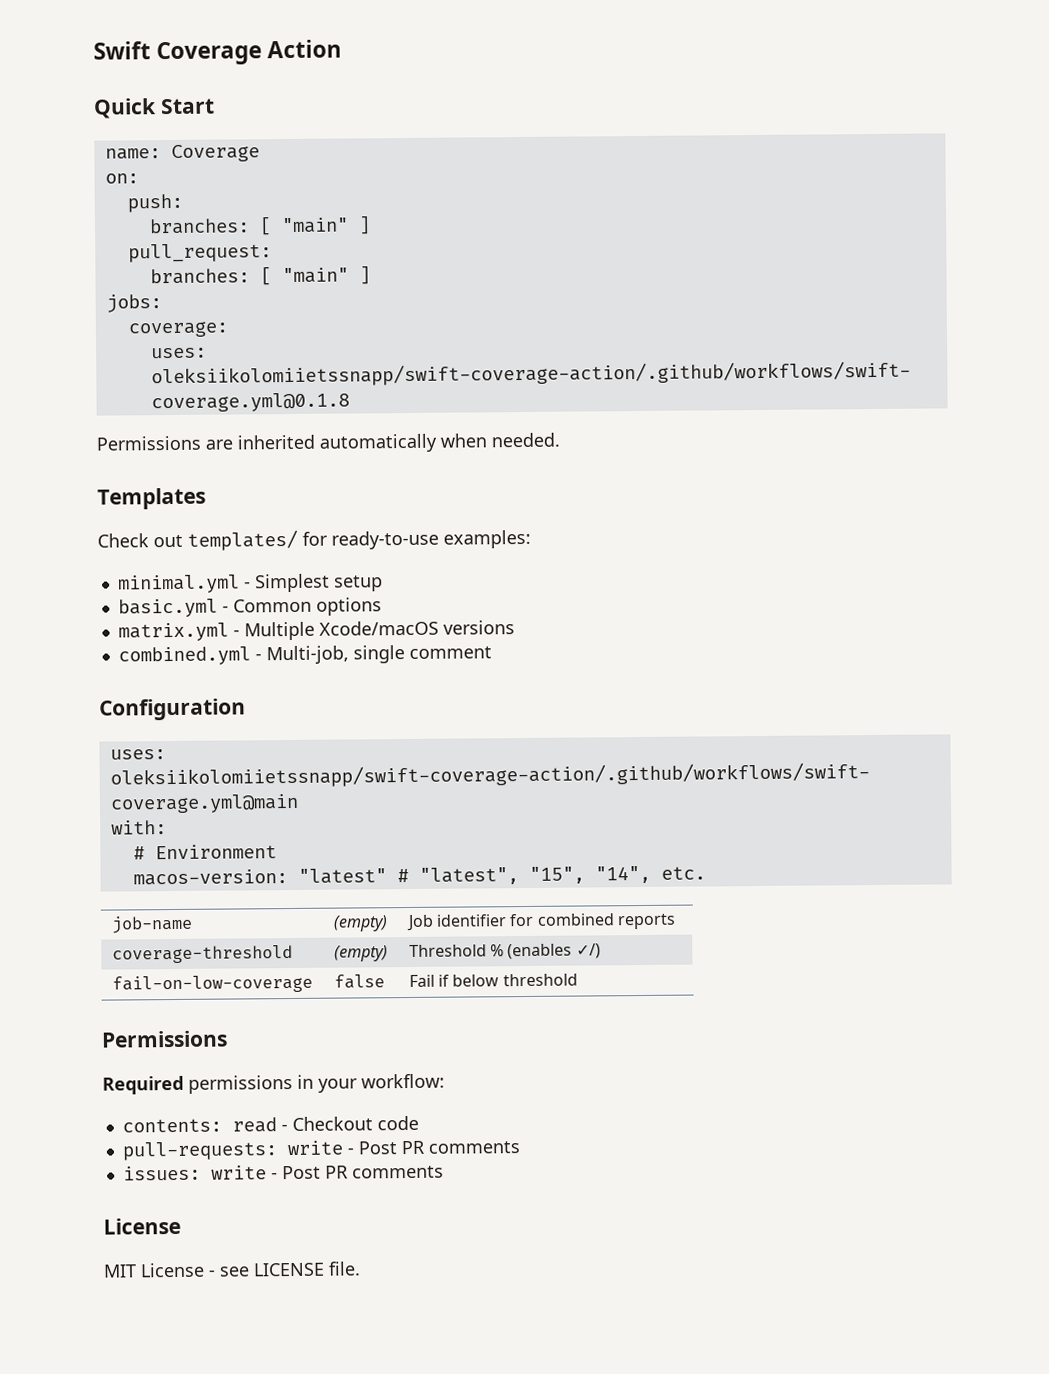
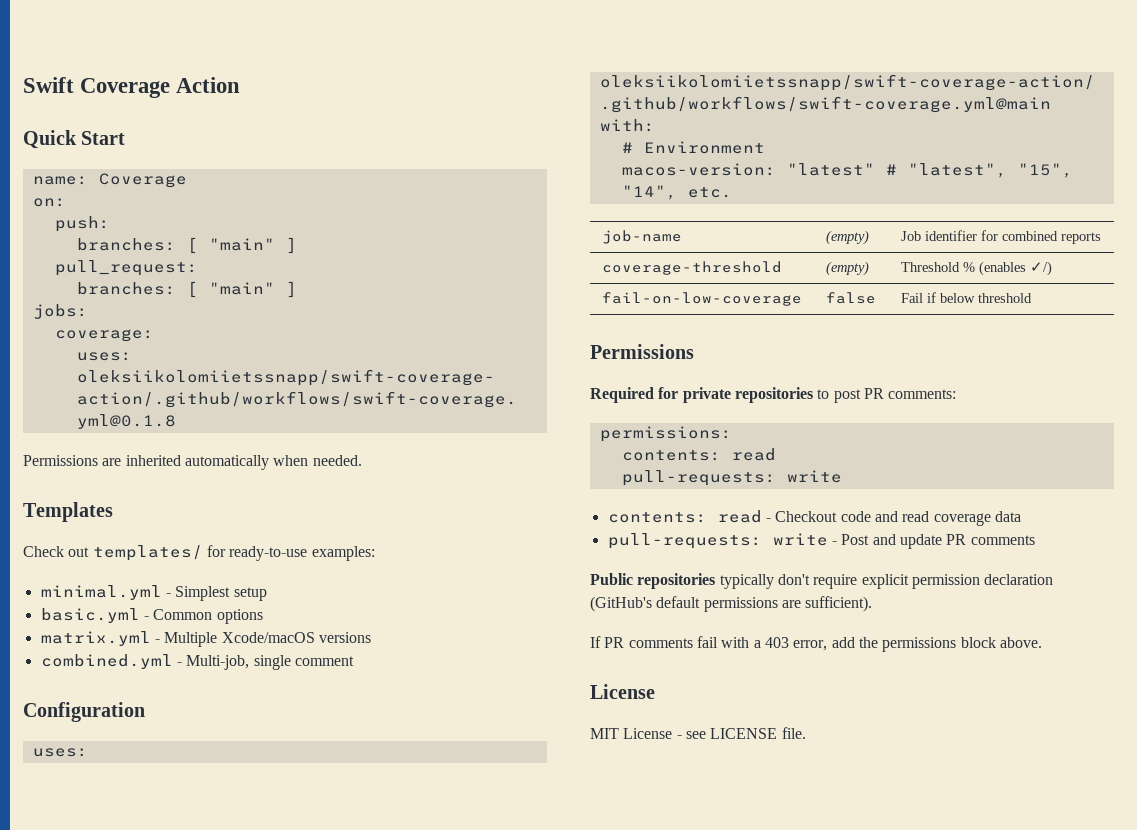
- Required permissions in your workflow:
+ Required for private repositories to post PR comments:
+ permissions:
+ contents: read
+ pull-requests: write
- contents: read - Checkout code
+ contents: read - Checkout code and read coverage data
- pull-requests: write - Post PR comments
- issues: write - Post PR comments
+ pull-requests: write - Post and update PR comments
+ Public repositories typically don't require explicit permission declaration (GitHub's default permissions are sufficient).
+ If PR comments fail with a 403 error, add the permissions block above.

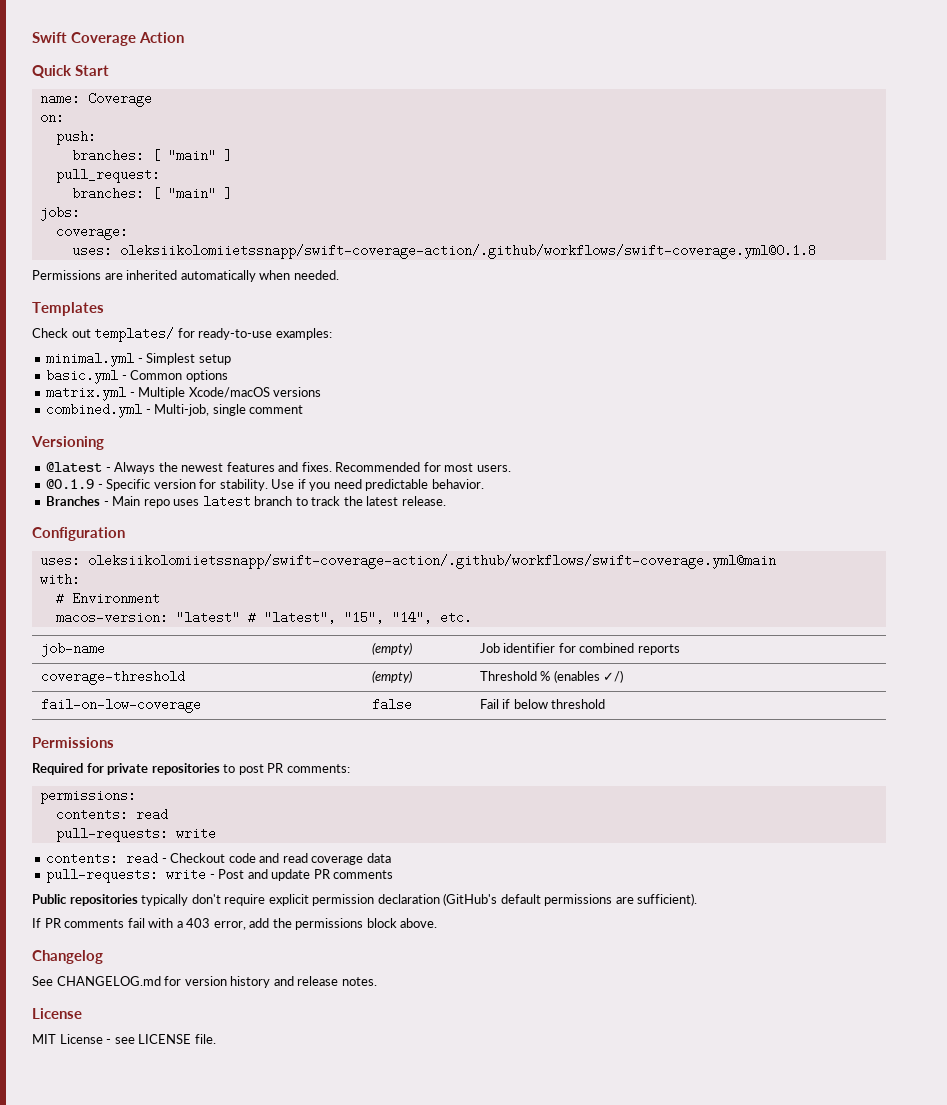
+ Versioning
+ @latest - Always the newest features and fixes. Recommended for most users.
+ @0.1.9 - Specific version for stability. Use if you need predictable behavior.
+ Branches - Main repo uses latest branch to track the latest release.
+ Changelog
+ See CHANGELOG.md for version history and release notes.

